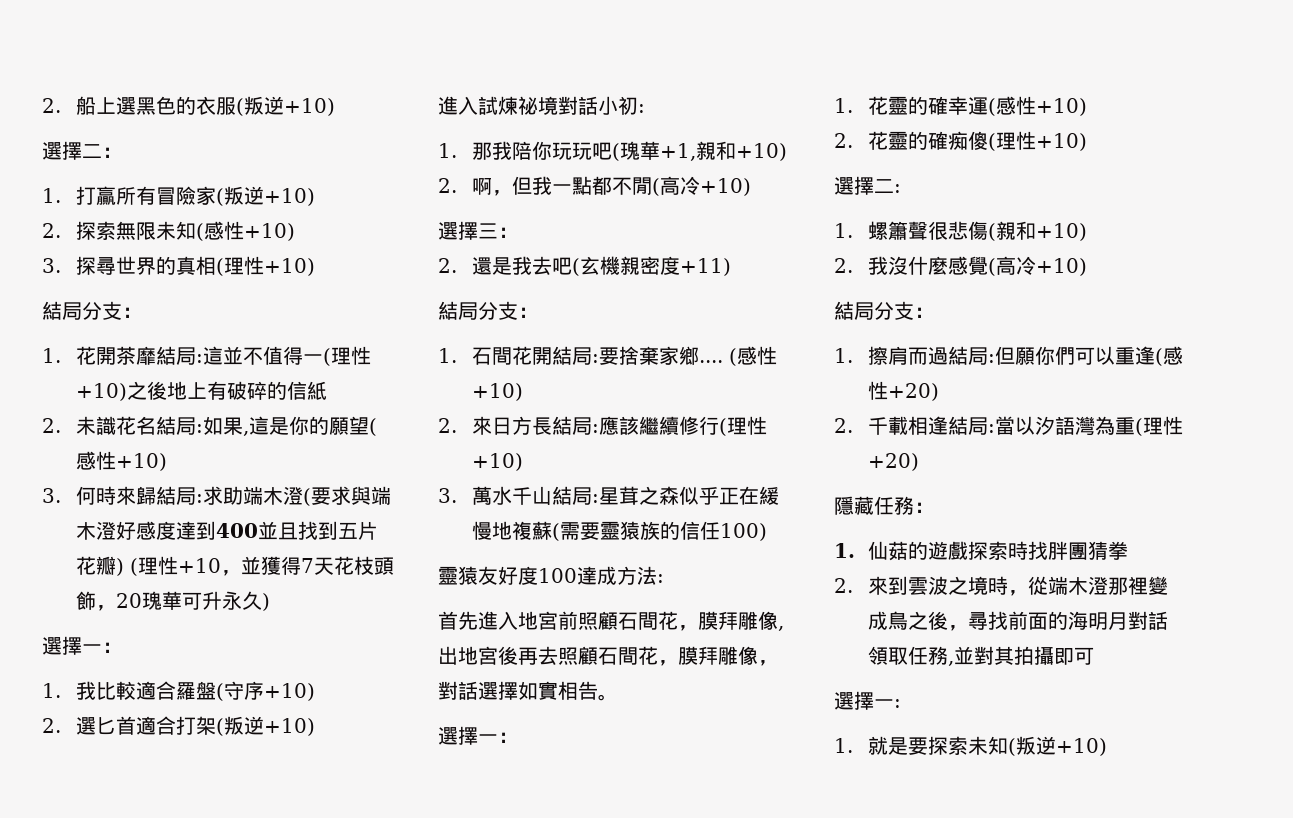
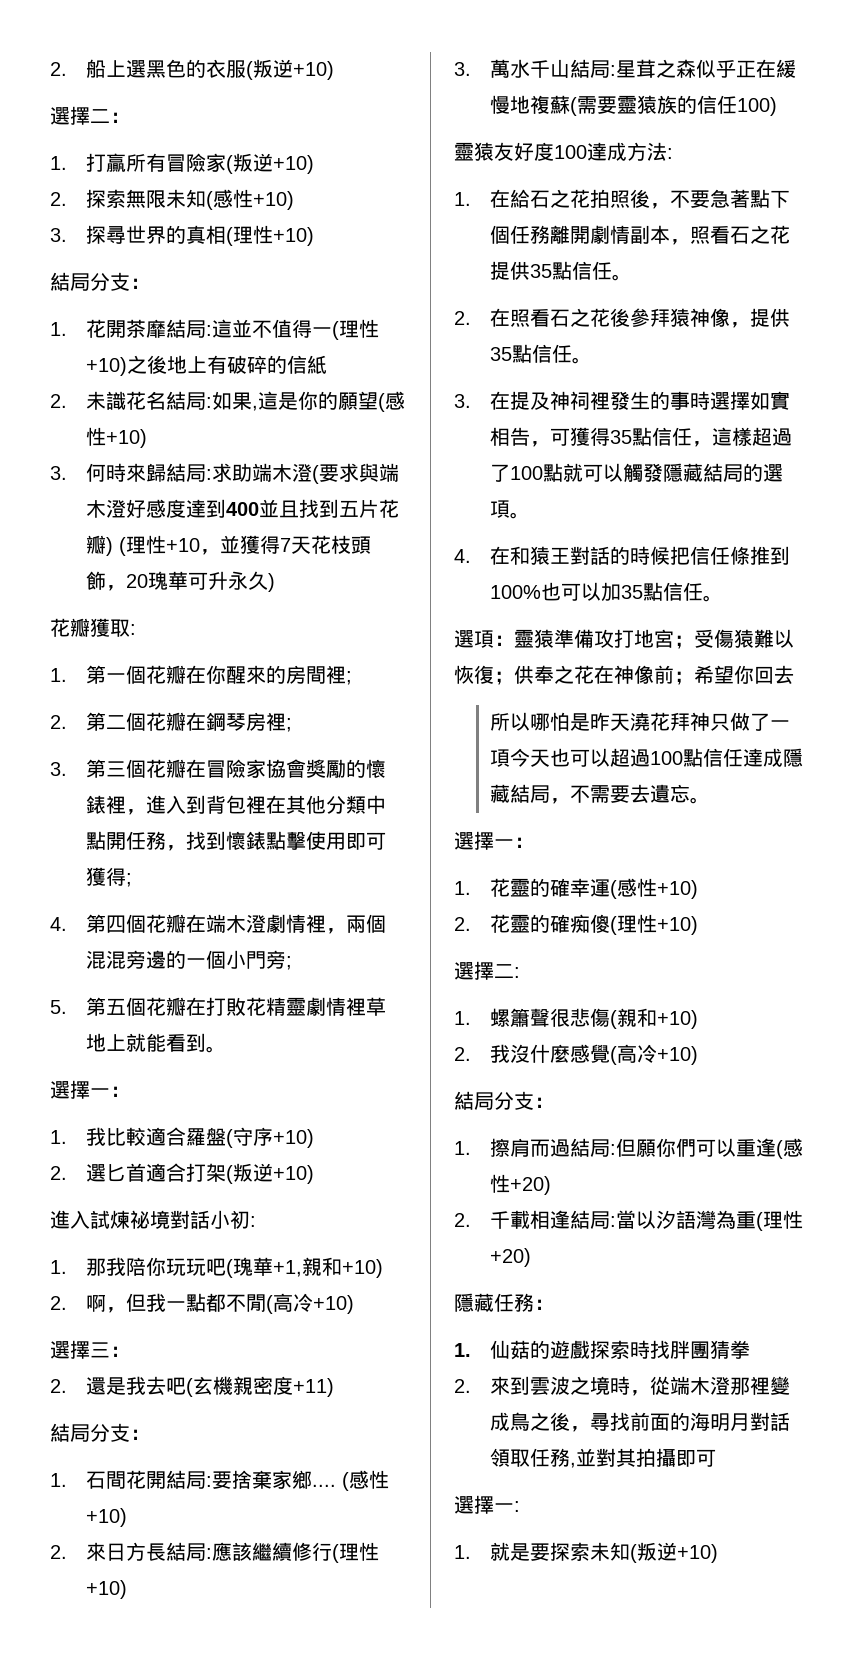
+ 花瓣獲取:
+ 1.第一個花瓣在你醒來的房間裡;
+ 2.第二個花瓣在鋼琴房裡;
+ 3.第三個花瓣在冒險家協會獎勵的懷錶裡，進入到背包裡在其他分類中點開任務，找到懷錶點擊使用即可獲得;
+ 4.第四個花瓣在端木澄劇情裡，兩個混混旁邊的一個小門旁;
+ 5.第五個花瓣在打敗花精靈劇情裡草地上就能看到。
- 首先進入地宮前照顧石間花，膜拜雕像,出地宮後再去照顧石間花，膜拜雕像，對話選擇如實相告。
+ 1.在給石之花拍照後，不要急著點下個任務離開劇情副本，照看石之花提供35點信任。
+ 2.在照看石之花後參拜猿神像，提供35點信任。
+ 3.在提及神祠裡發生的事時選擇如實相告，可獲得35點信任，這樣超過了100點就可以觸發隱藏結局的選項。
+ 4.在和猿王對話的時候把信任條推到100%也可以加35點信任。
+ 選項：靈猿準備攻打地宮；受傷猿難以恢復；供奉之花在神像前；希望你回去
+ 所以哪怕是昨天澆花拜神只做了一項今天也可以超過100點信任達成隱藏結局，不需要去遺忘。

